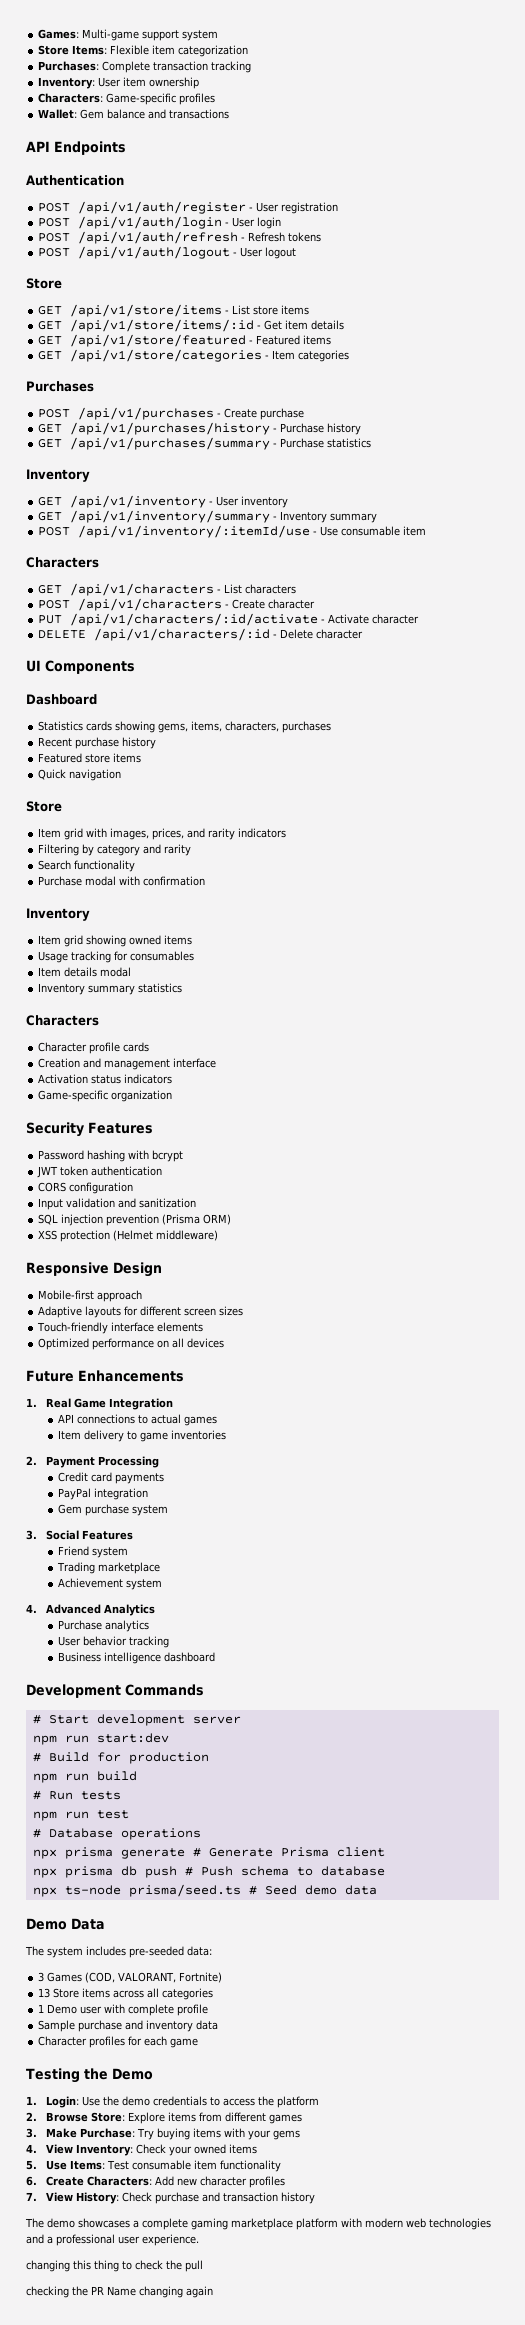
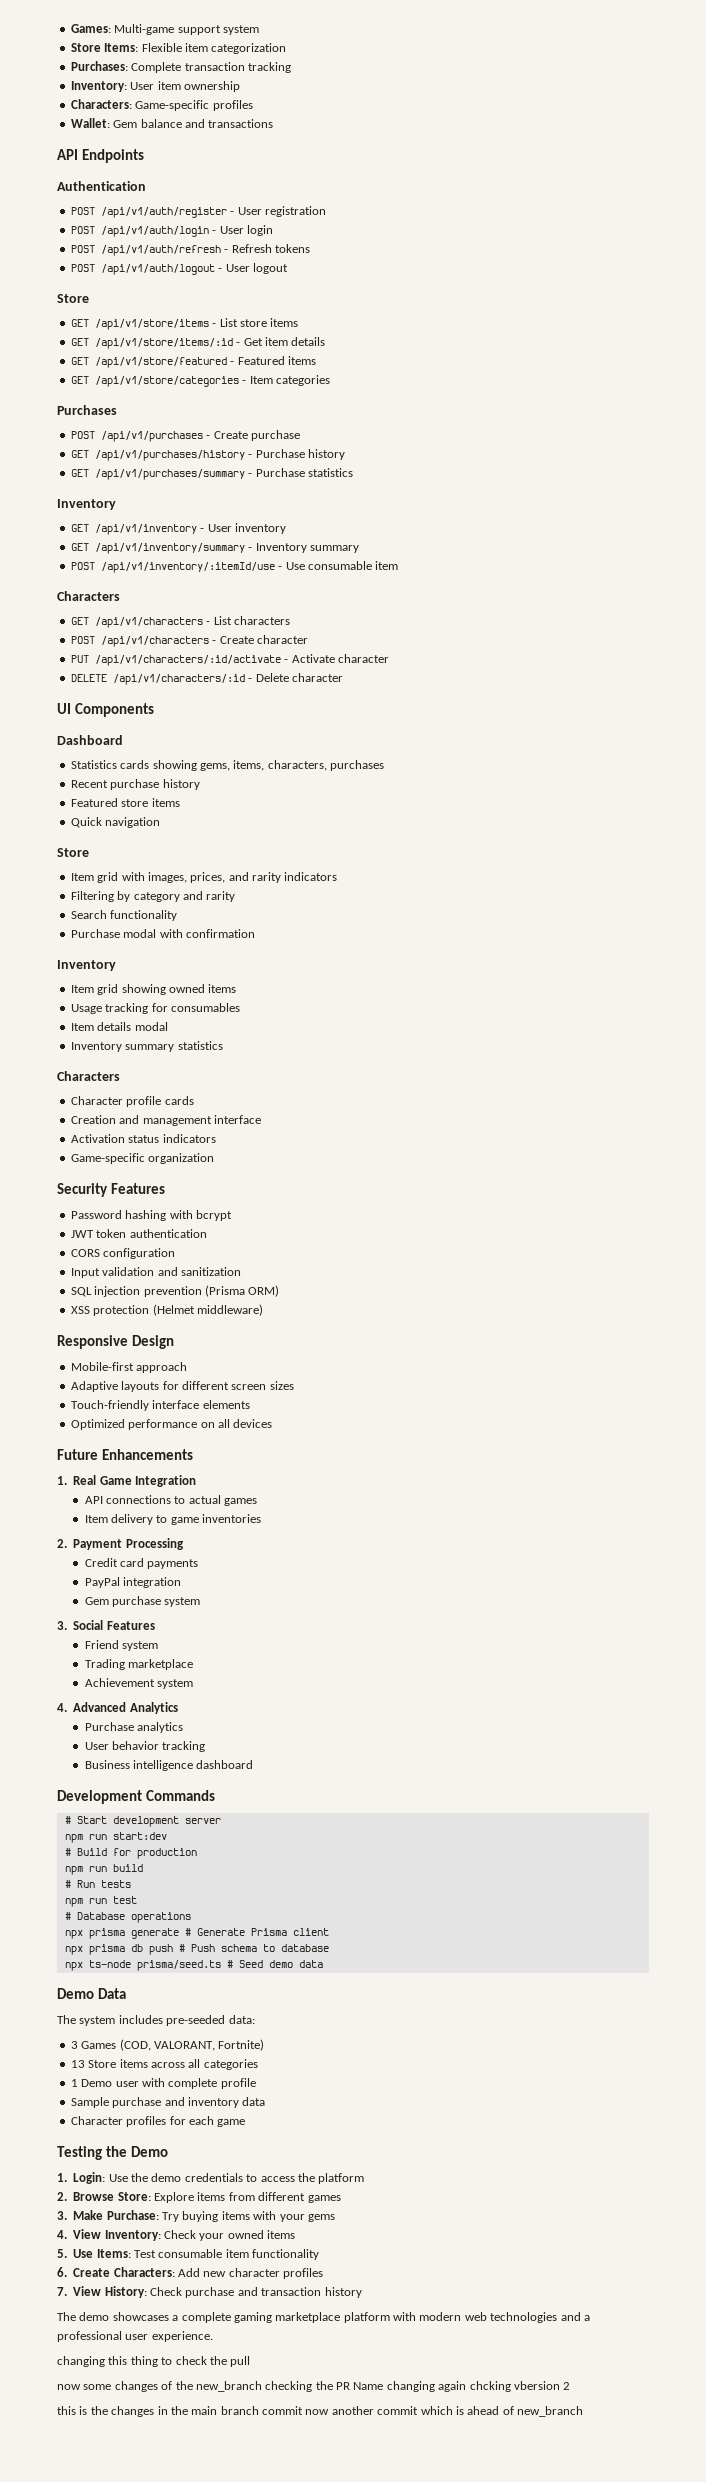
- checking the PR Name changing again
+ now some changes of the new_branch checking the PR Name changing again chcking vbersion 2
+ this is the changes in the main branch commit now another commit which is ahead of new_branch

